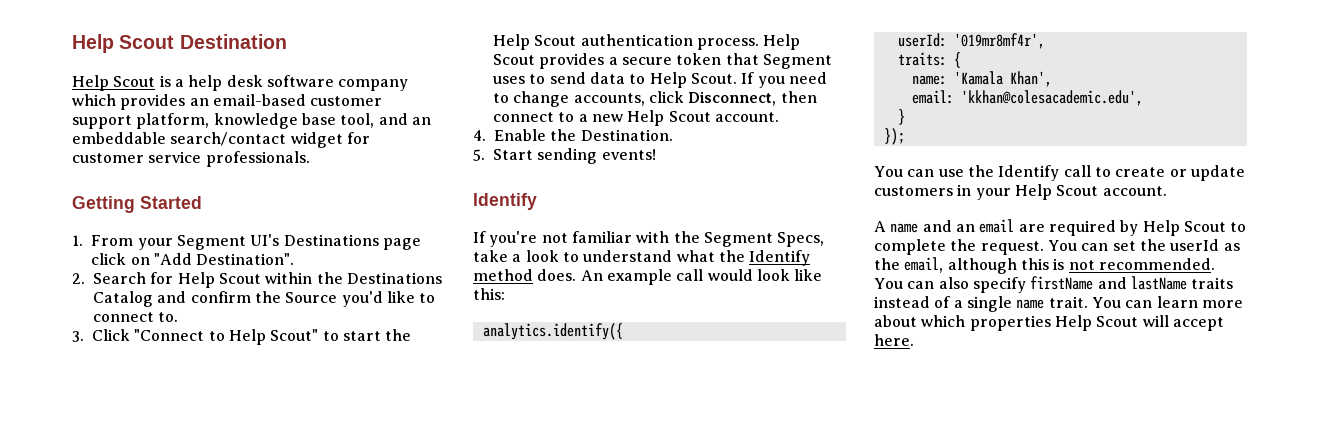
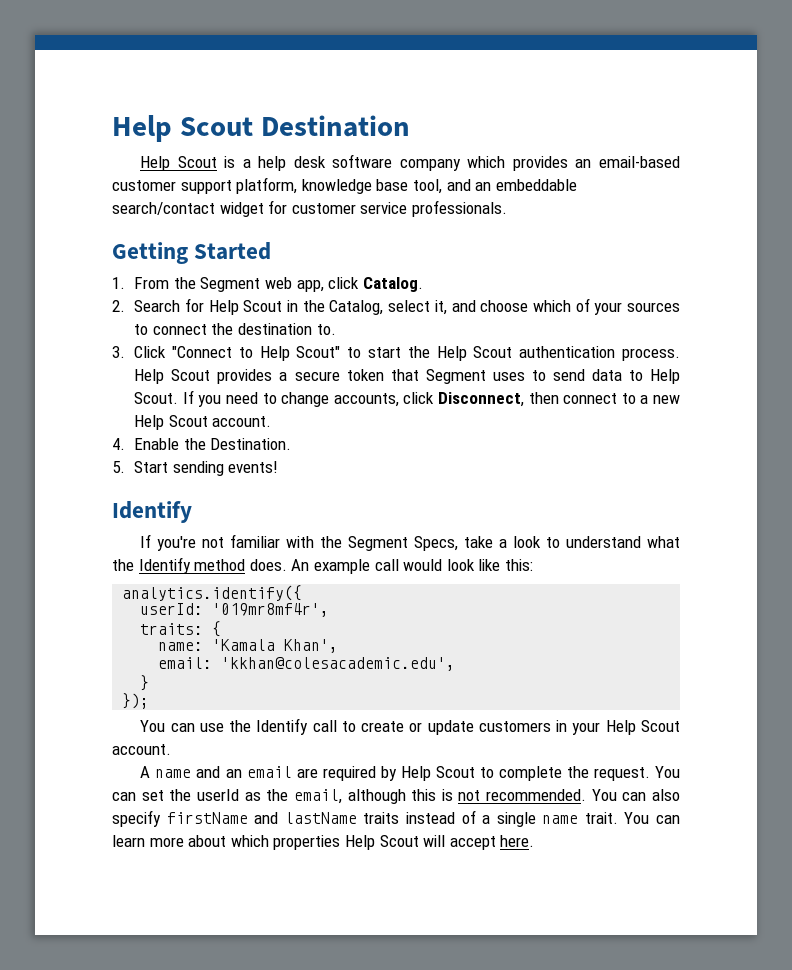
- 1. From your Segment UI's Destinations page click on "Add Destination".
+ 1. From the Segment web app, click Catalog.
- 2. Search for Help Scout within the Destinations Catalog and confirm the Source you'd like to connect to.
+ 2. Search for Help Scout in the Catalog, select it, and choose which of your sources to connect the destination to.

